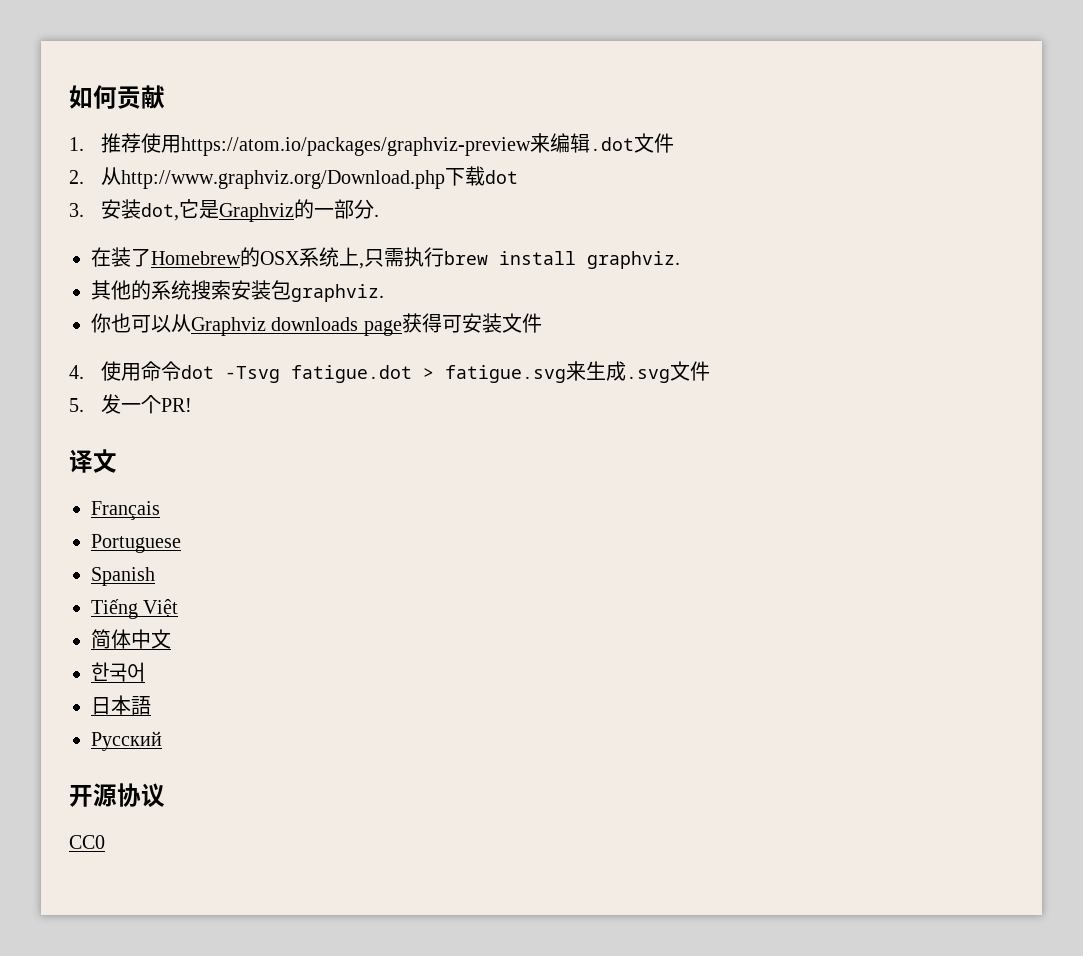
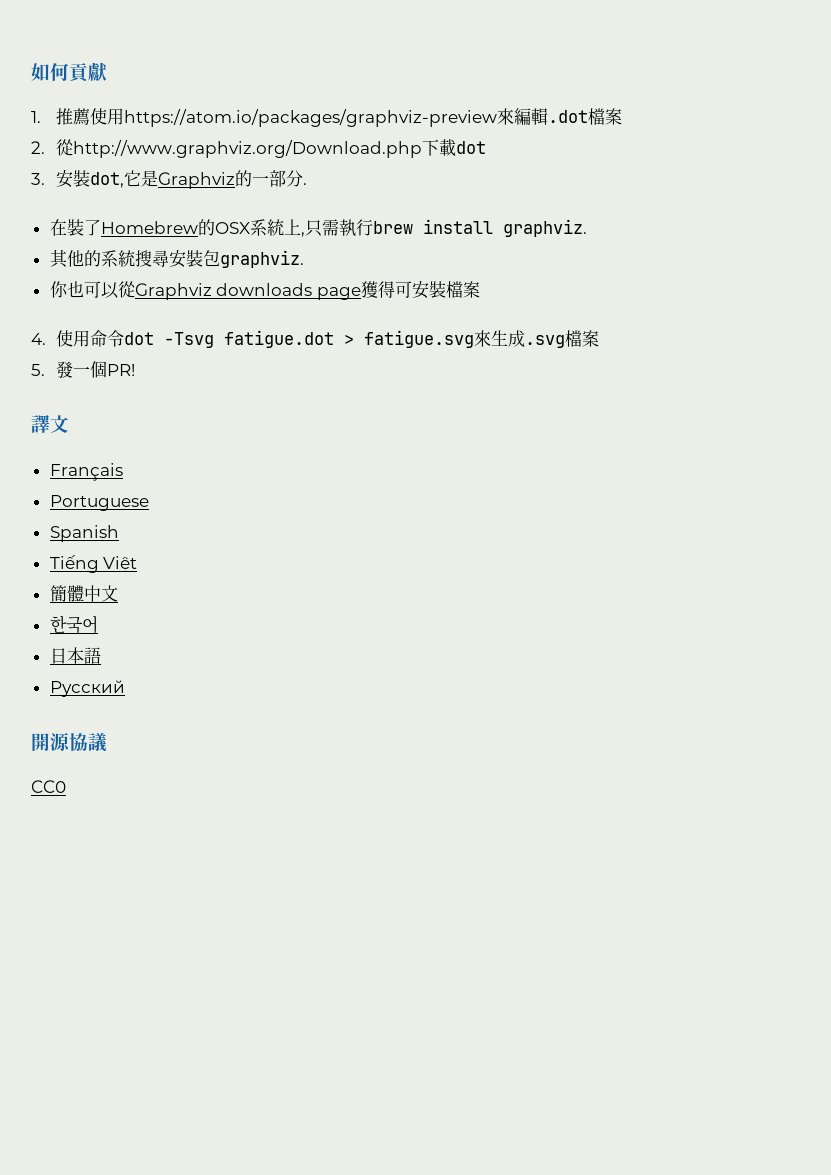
- 如何贡献
+ 如何貢獻
- 1.推荐使用https://atom.io/packages/graphviz-preview来编辑.dot文件
+ 1.推薦使用https://atom.io/packages/graphviz-preview來編輯.dot檔案
- 2.从http://www.graphviz.org/Download.php下载dot
+ 2.從http://www.graphviz.org/Download.php下載dot
- 3.安装dot,它是Graphviz的一部分.
+ 3.安裝dot,它是Graphviz的一部分.
- 在装了Homebrew的OSX系统上,只需执行brew install graphviz.
+ 在裝了Homebrew的OSX系統上,只需執行brew install graphviz.
- 其他的系统搜索安装包graphviz.
+ 其他的系統搜尋安裝包graphviz.
- 你也可以从Graphviz downloads page获得可安装文件
+ 你也可以從Graphviz downloads page獲得可安裝檔案
- 4.使用命令dot -Tsvg fatigue.dot > fatigue.svg来生成.svg文件
+ 4.使用命令dot -Tsvg fatigue.dot > fatigue.svg來生成.svg檔案
- 5.发一个PR!
+ 5.發一個PR!
- 译文
+ 譯文
- 简体中文
+ 簡體中文
- 开源协议
+ 開源協議

